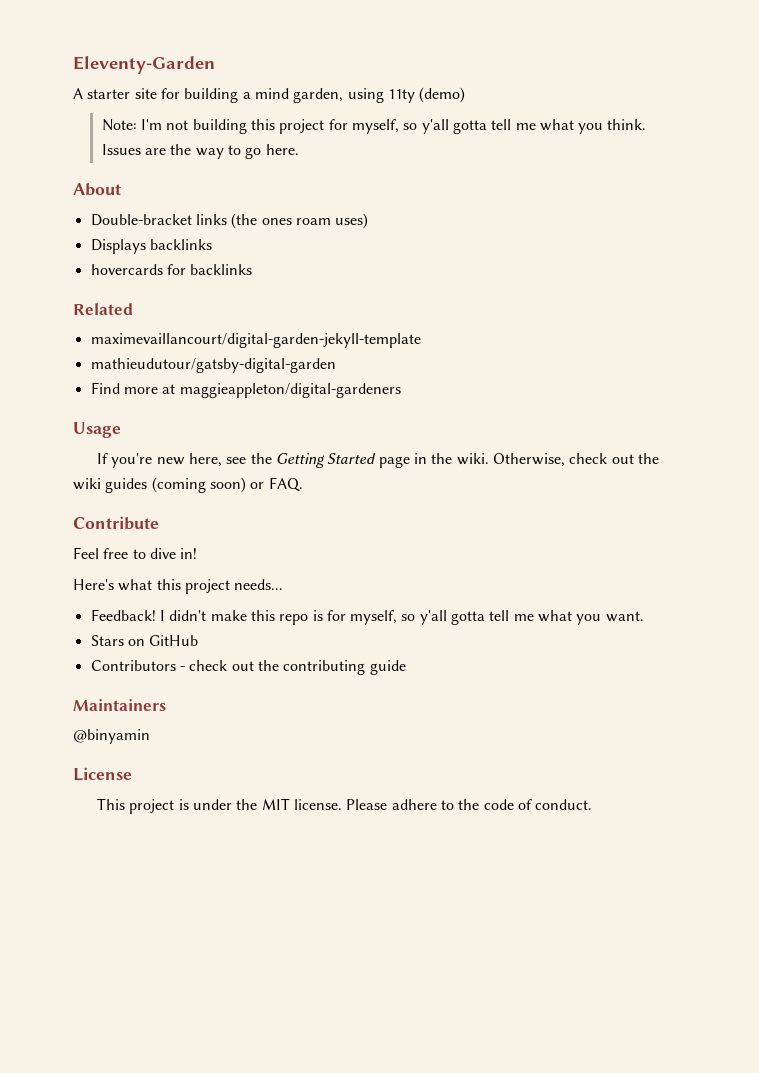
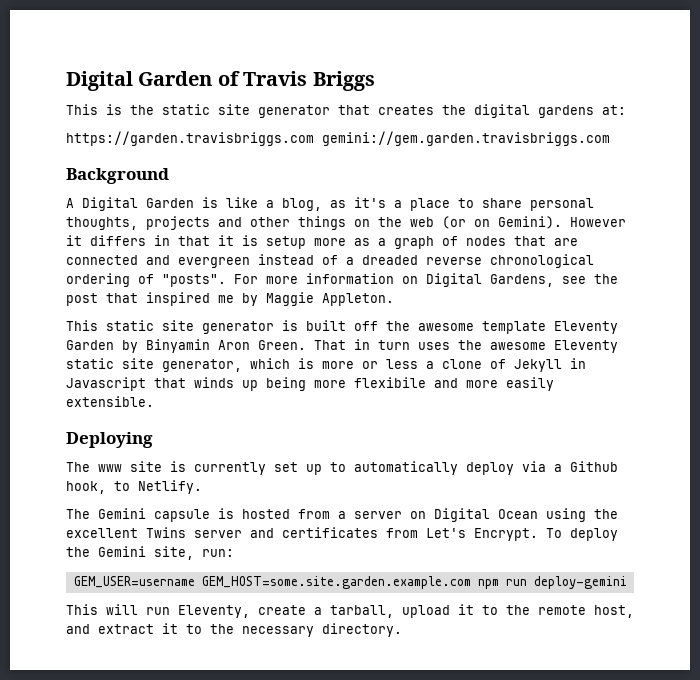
- Eleventy-Garden
- A starter site for building a mind garden, using 11ty (demo)
- Note: I'm not building this project for myself, so y'all gotta tell me what you think. Issues are the way to go here.
- About
- Double-bracket links (the ones roam uses)
- Displays backlinks
- hovercards for backlinks
- Related
- maximevaillancourt/digital-garden-jekyll-template
- mathieudutour/gatsby-digital-garden
- Find more at maggieappleton/digital-gardeners
- Usage
- If you're new here, see the Getting Started page in the wiki. Otherwise, check out the wiki guides (coming soon) or FAQ.
- Contribute
- Feel free to dive in!
- Here's what this project needs...
- Feedback! I didn't make this repo is for myself, so y'all gotta tell me what you want.
- Stars on GitHub
- Contributors - check out the contributing guide
- Maintainers
- @binyamin
- License
- This project is under the MIT license. Please adhere to the code of conduct.
+ Digital Garden of Travis Briggs
+ This is the static site generator that creates the digital gardens at:
+ https://garden.travisbriggs.com gemini://gem.garden.travisbriggs.com
+ Background
+ A Digital Garden is like a blog, as it's a place to share personal thoughts, projects and other things on the web (or on Gemini). However it differs in that it is setup more as a graph of nodes that are connected and evergreen instead of a dreaded reverse chronological ordering of "posts". For more information on Digital Gardens, see the post that inspired me by Maggie Appleton.
+ This static site generator is built off the awesome template Eleventy Garden by Binyamin Aron Green. That in turn uses the awesome Eleventy static site generator, which is more or less a clone of Jekyll in Javascript that winds up being more flexibile and more easily extensible.
+ Deploying
+ The www site is currently set up to automatically deploy via a Github hook, to Netlify.
+ The Gemini capsule is hosted from a server on Digital Ocean using the excellent Twins server and certificates from Let's Encrypt. To deploy the Gemini site, run:
+ GEM_USER=username GEM_HOST=some.site.garden.example.com npm run deploy-gemini
+ This will run Eleventy, create a tarball, upload it to the remote host, and extract it to the necessary directory.

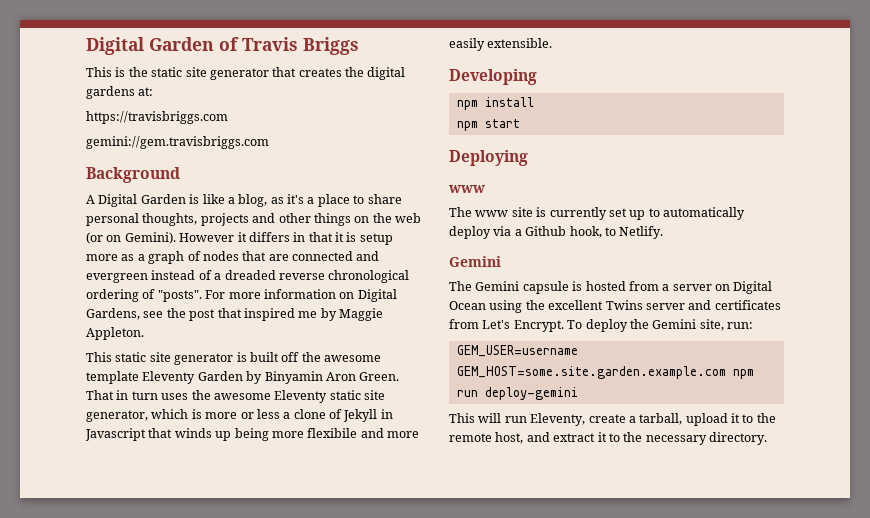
- https://garden.travisbriggs.com gemini://gem.garden.travisbriggs.com
+ https://travisbriggs.com
+ gemini://gem.travisbriggs.com
+ Developing
+ npm install
+ npm start
  Deploying
+ www
  The www site is currently set up to automatically deploy via a Github hook, to Netlify.
+ Gemini

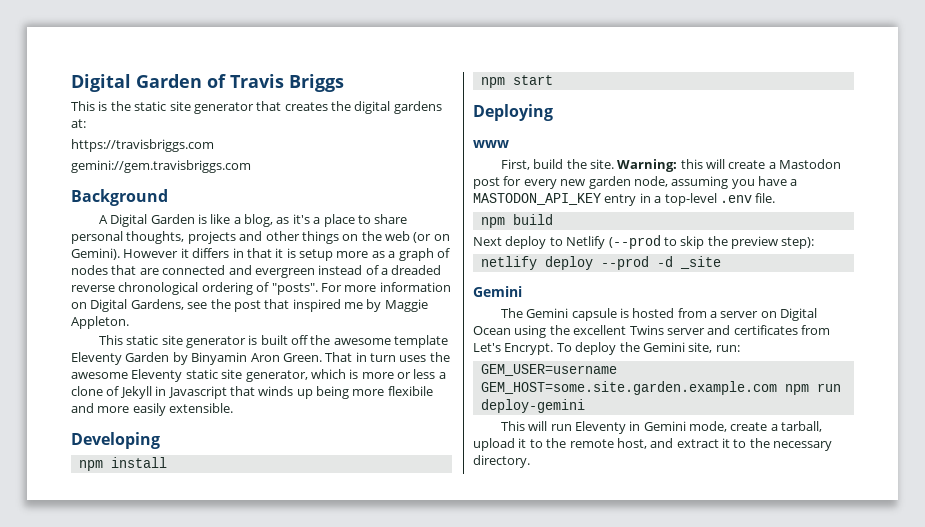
- The www site is currently set up to automatically deploy via a Github hook, to Netlify.
+ First, build the site. Warning: this will create a Mastodon post for every new garden node, assuming you have a MASTODON_API_KEY entry in a top-level .env file.
+ npm build
+ Next deploy to Netlify (--prod to skip the preview step):
+ netlify deploy --prod -d _site
- This will run Eleventy, create a tarball, upload it to the remote host, and extract it to the necessary directory.
+ This will run Eleventy in Gemini mode, create a tarball, upload it to the remote host, and extract it to the necessary directory.

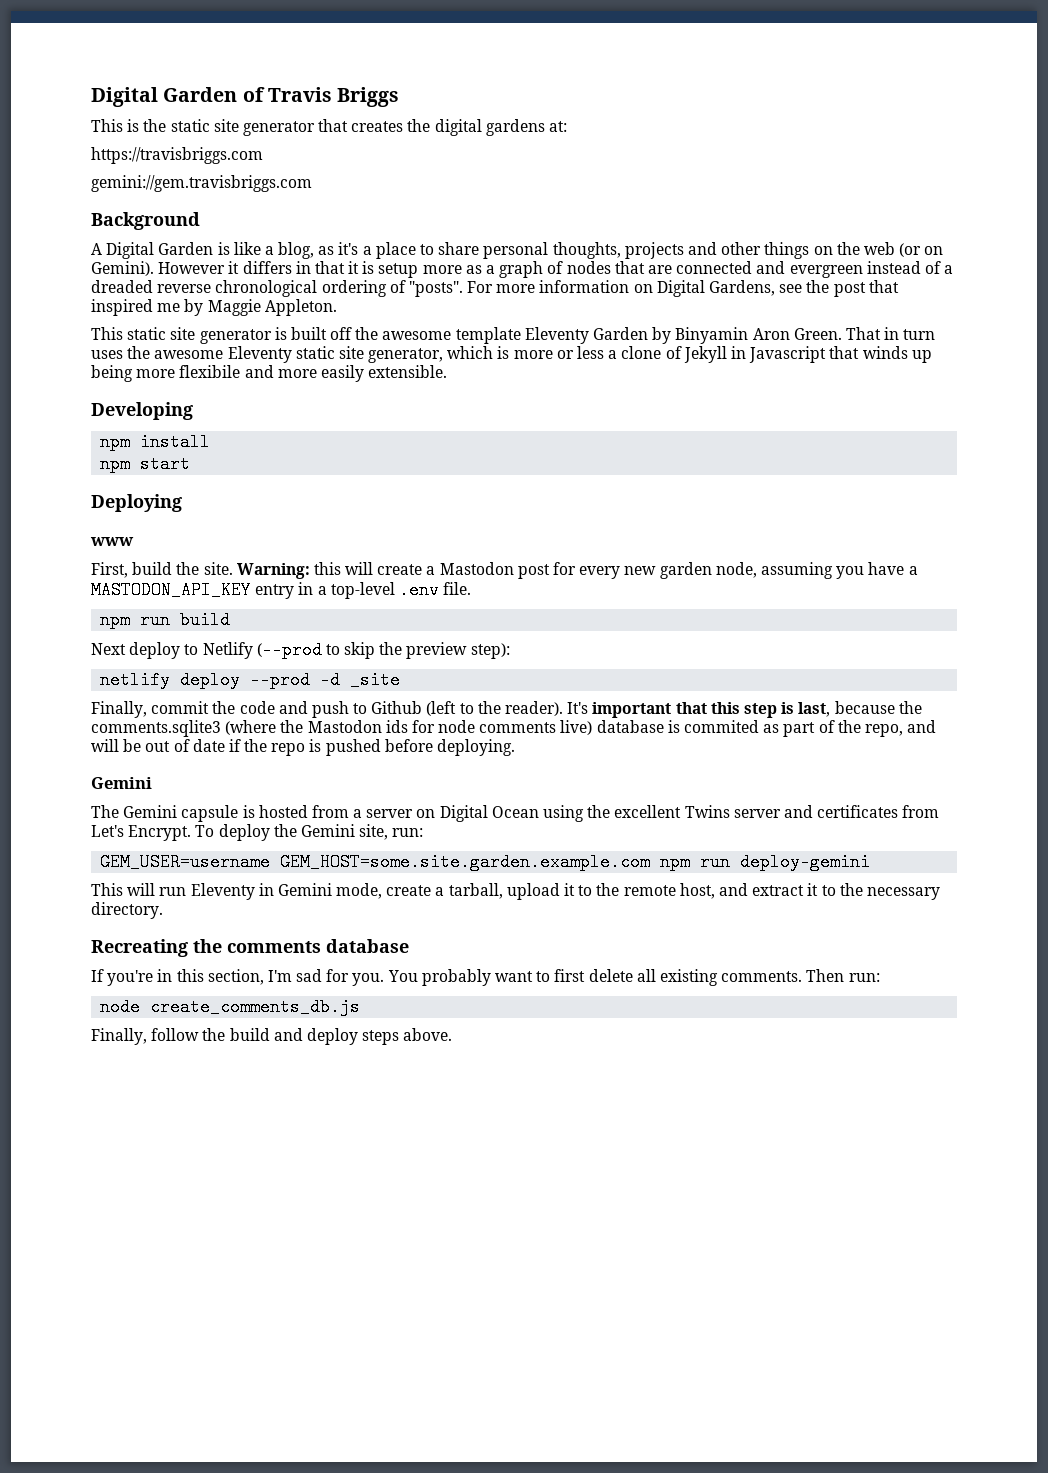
- npm build
+ npm run build
+ Finally, commit the code and push to Github (left to the reader). It's important that this step is last, because the comments.sqlite3 (where the Mastodon ids for node comments live) database is commited as part of the repo, and will be out of date if the repo is pushed before deploying.
+ Recreating the comments database
+ If you're in this section, I'm sad for you. You probably want to first delete all existing comments. Then run:
+ node create_comments_db.js
+ Finally, follow the build and deploy steps above.

